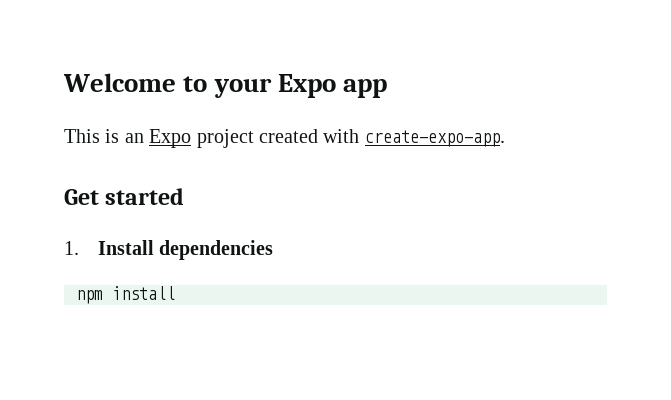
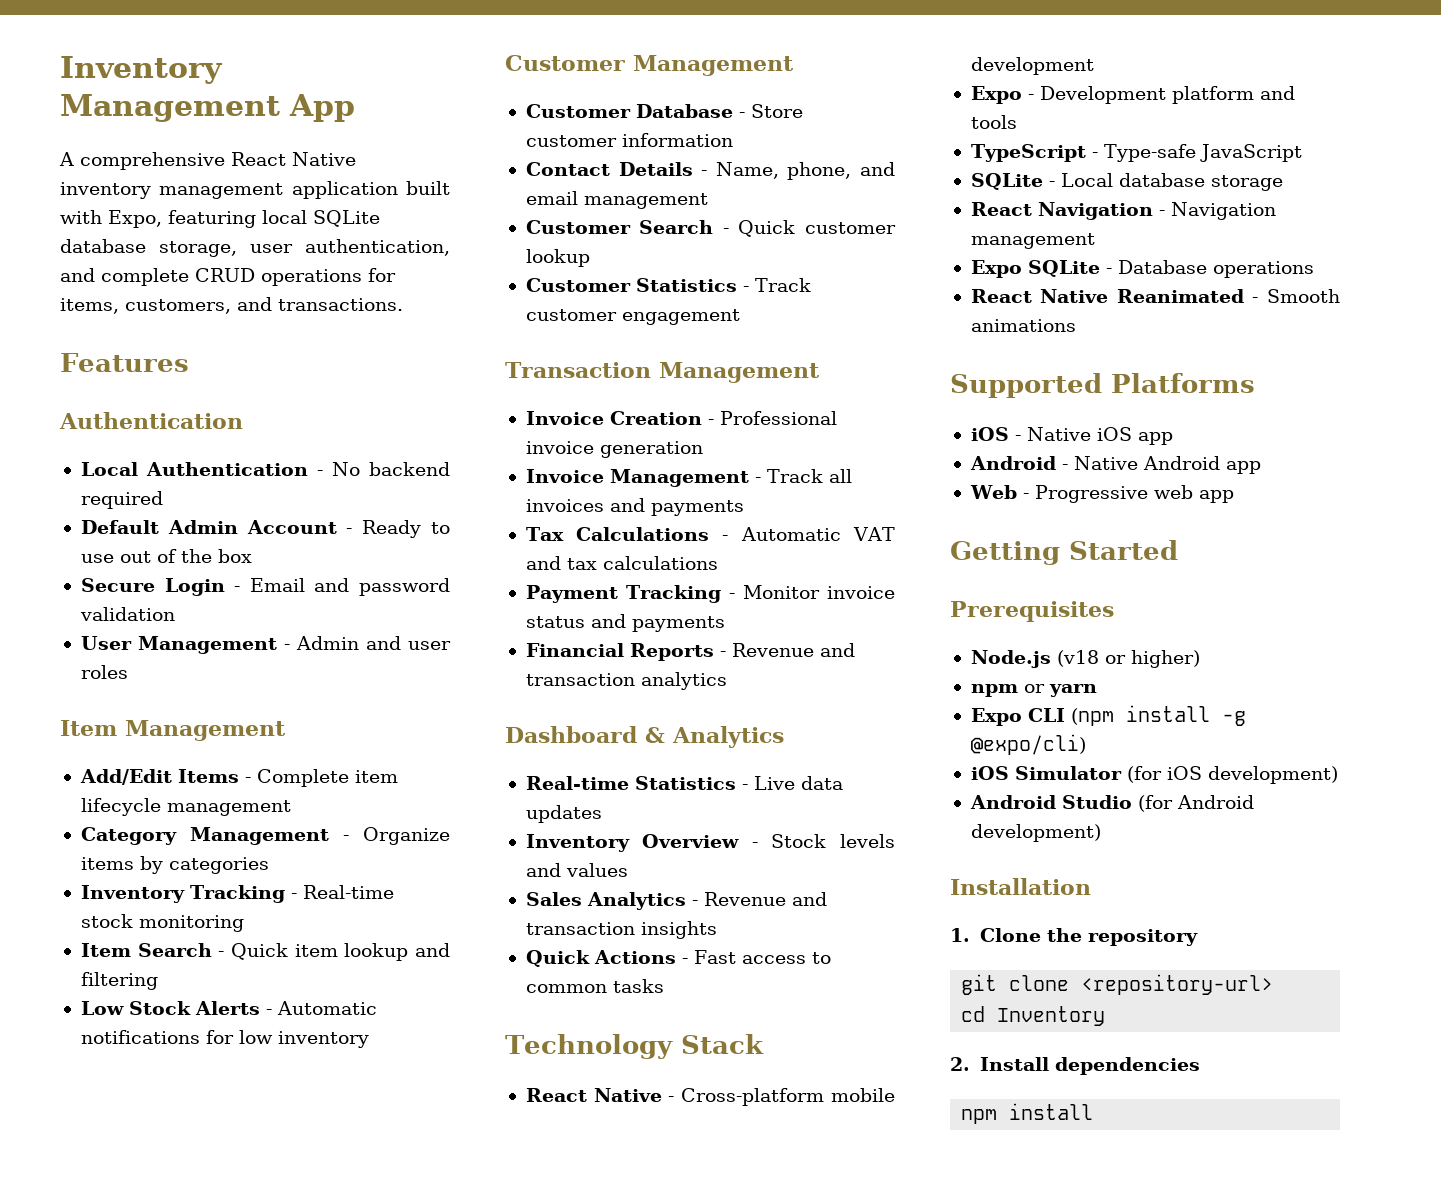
- Welcome to your Expo app
- This is an Expo project created with create-expo-app.
- Get started
- 1. Install dependencies
+ Inventory Management App
+ A comprehensive React Native inventory management application built with Expo, featuring local SQLite database storage, user authentication, and complete CRUD operations for items, customers, and transactions.
+ Features
+ Authentication
+ Local Authentication - No backend required
+ Default Admin Account - Ready to use out of the box
+ Secure Login - Email and password validation
+ User Management - Admin and user roles
+ Item Management
+ Add/Edit Items - Complete item lifecycle management
+ Category Management - Organize items by categories
+ Inventory Tracking - Real-time stock monitoring
+ Item Search - Quick item lookup and filtering
+ Low Stock Alerts - Automatic notifications for low inventory
+ Customer Management
+ Customer Database - Store customer information
+ Contact Details - Name, phone, and email management
+ Customer Search - Quick customer lookup
+ Customer Statistics - Track customer engagement
+ Transaction Management
+ Invoice Creation - Professional invoice generation
+ Invoice Management - Track all invoices and payments
+ Tax Calculations - Automatic VAT and tax calculations
+ Payment Tracking - Monitor invoice status and payments
+ Financial Reports - Revenue and transaction analytics
+ Dashboard & Analytics
+ Real-time Statistics - Live data updates
+ Inventory Overview - Stock levels and values
+ Sales Analytics - Revenue and transaction insights
+ Quick Actions - Fast access to common tasks
+ Technology Stack
+ React Native - Cross-platform mobile development
+ Expo - Development platform and tools
+ TypeScript - Type-safe JavaScript
+ SQLite - Local database storage
+ React Navigation - Navigation management
+ Expo SQLite - Database operations
+ React Native Reanimated - Smooth animations
+ Supported Platforms
+ iOS - Native iOS app
+ Android - Native Android app
+ Web - Progressive web app
+ Getting Started
+ Prerequisites
+ Node.js (v18 or higher)
+ npm or yarn
+ Expo CLI (npm install -g @expo/cli)
+ iOS Simulator (for iOS development)
+ Android Studio (for Android development)
+ Installation
+ 1. Clone the repository
+ git clone <repository-url>
+ cd Inventory
+ 2. Install dependencies

